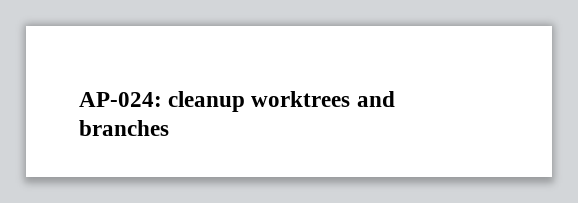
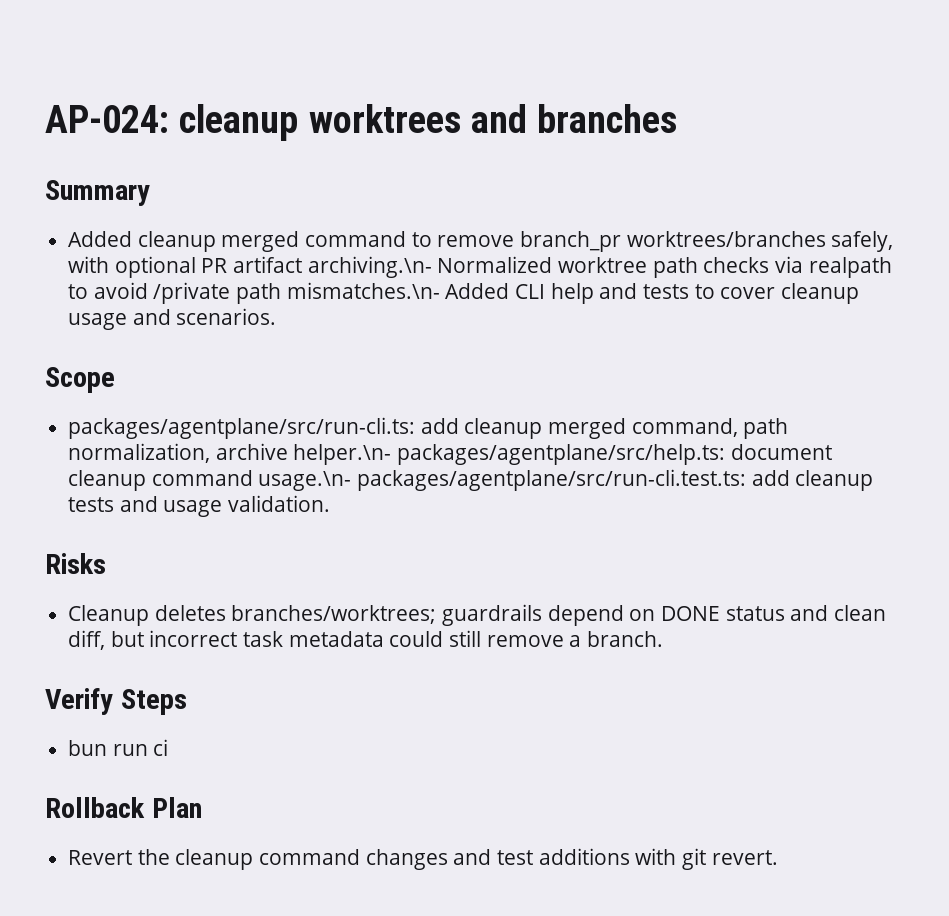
+ Summary
+ Added cleanup merged command to remove branch_pr worktrees/branches safely, with optional PR artifact archiving.\n- Normalized worktree path checks via realpath to avoid /private path mismatches.\n- Added CLI help and tests to cover cleanup usage and scenarios.
+ Scope
+ packages/agentplane/src/run-cli.ts: add cleanup merged command, path normalization, archive helper.\n- packages/agentplane/src/help.ts: document cleanup command usage.\n- packages/agentplane/src/run-cli.test.ts: add cleanup tests and usage validation.
+ Risks
+ Cleanup deletes branches/worktrees; guardrails depend on DONE status and clean diff, but incorrect task metadata could still remove a branch.
+ Verify Steps
+ bun run ci
+ Rollback Plan
+ Revert the cleanup command changes and test additions with git revert.

